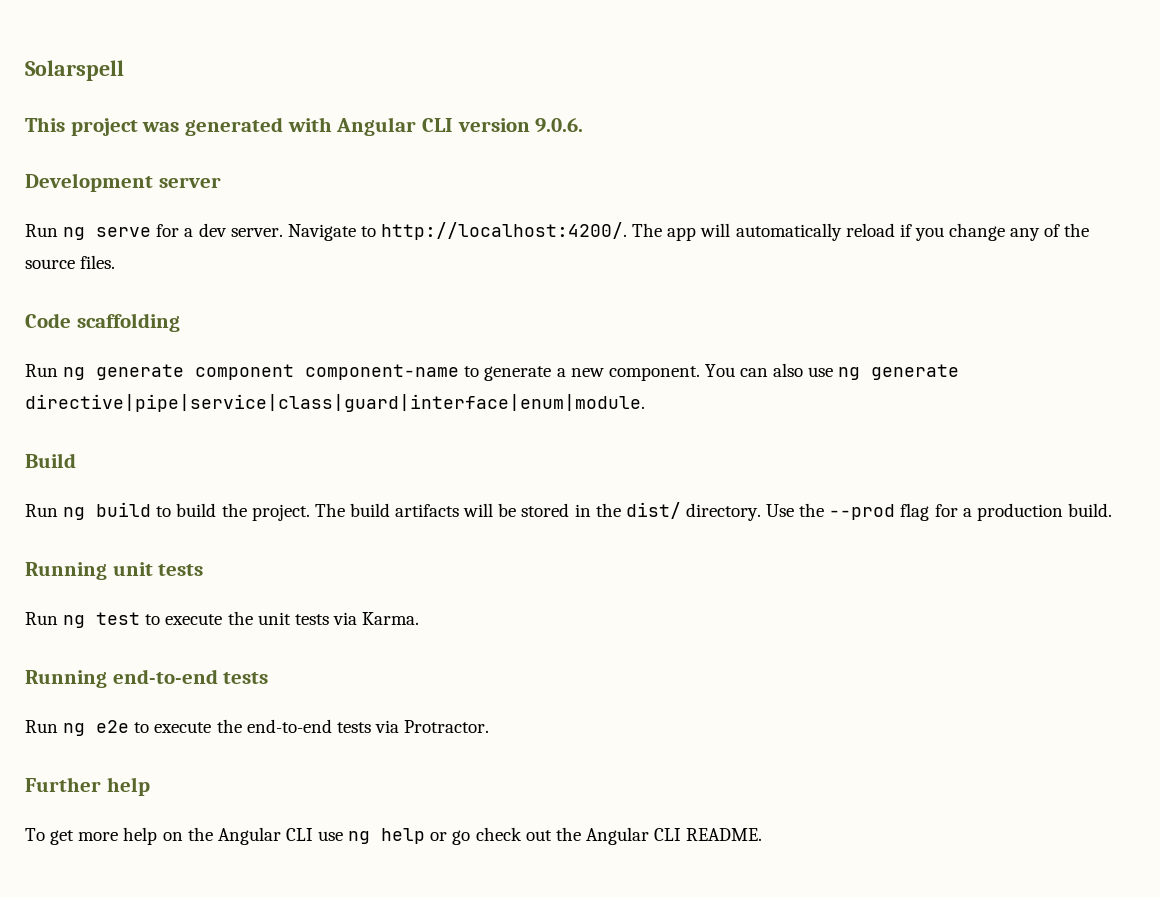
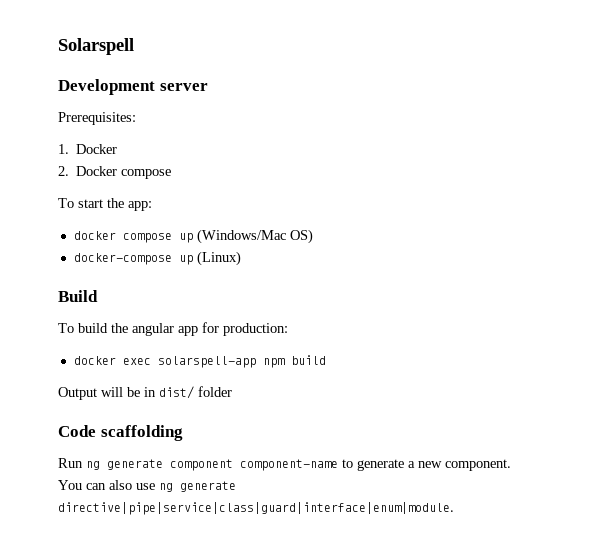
- This project was generated with Angular CLI version 9.0.6.
  Development server
- Run ng serve for a dev server. Navigate to http://localhost:4200/. The app will automatically reload if you change any of the source files.
+ Prerequisites:
+ 1. Docker
+ 2. Docker compose
+ To start the app:
+ docker compose up (Windows/Mac OS)
+ docker-compose up (Linux)
+ Build
+ To build the angular app for production:
+ docker exec solarspell-app npm build
+ Output will be in dist/ folder
- Build
- Run ng build to build the project. The build artifacts will be stored in the dist/ directory. Use the --prod flag for a production build.
- Running unit tests
- Run ng test to execute the unit tests via Karma.
- Running end-to-end tests
- Run ng e2e to execute the end-to-end tests via Protractor.
- Further help
- To get more help on the Angular CLI use ng help or go check out the Angular CLI README.

